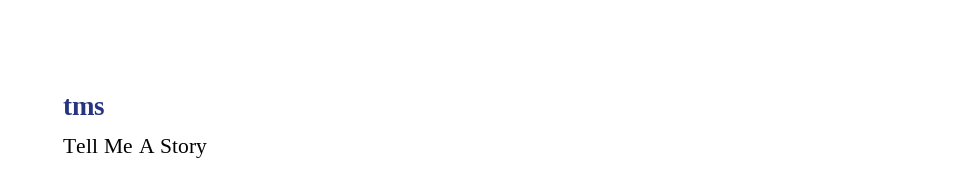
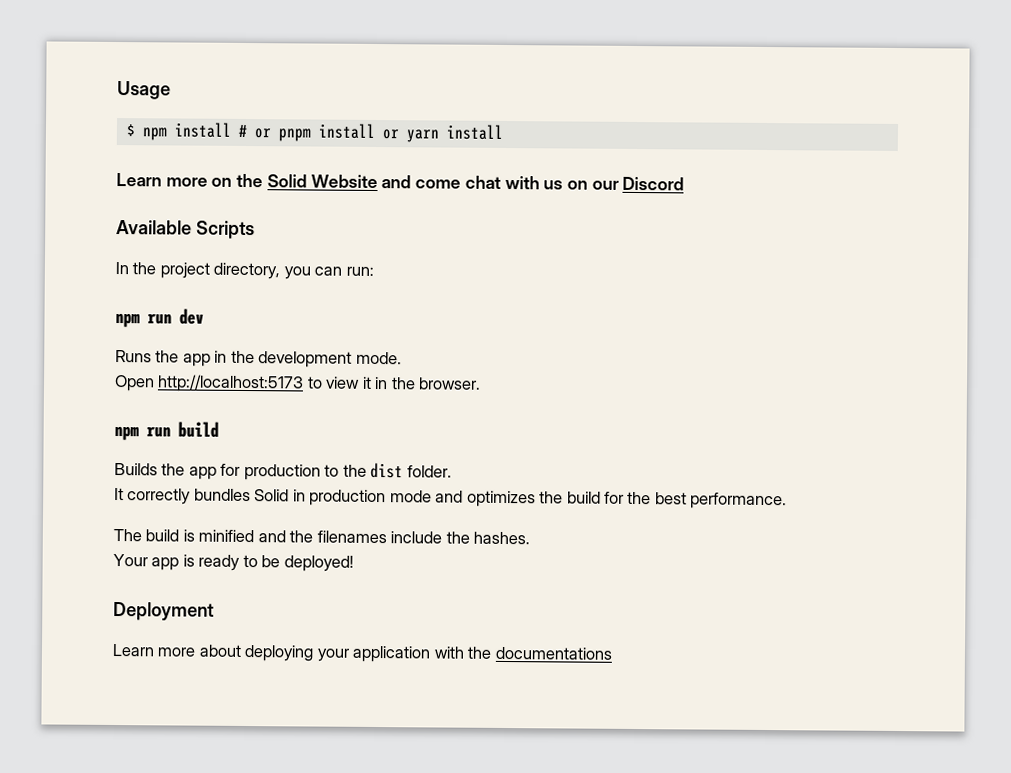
- tms
- Tell Me A Story
+ Usage
+ $ npm install # or pnpm install or yarn install
+ Learn more on the Solid Website and come chat with us on our Discord
+ Available Scripts
+ In the project directory, you can run:
+ npm run dev
+ Runs the app in the development mode.
+ Open http://localhost:5173 to view it in the browser.
+ npm run build
+ Builds the app for production to the dist folder.
+ It correctly bundles Solid in production mode and optimizes the build for the best performance.
+ The build is minified and the filenames include the hashes.
+ Your app is ready to be deployed!
+ Deployment
+ Learn more about deploying your application with the documentations

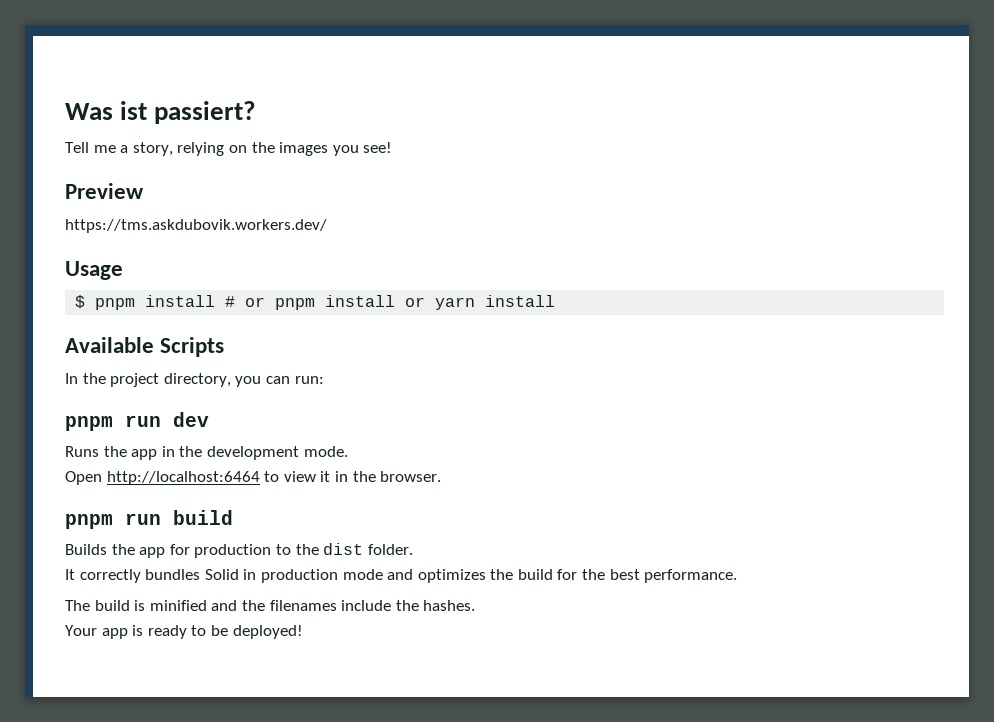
+ Was ist passiert?
+ Tell me a story, relying on the images you see!
+ Preview
+ https://tms.askdubovik.workers.dev/
- $ npm install # or pnpm install or yarn install
+ $ pnpm install # or pnpm install or yarn install
- Learn more on the Solid Website and come chat with us on our Discord
- npm run dev
+ pnpm run dev
- Open http://localhost:5173 to view it in the browser.
+ Open http://localhost:6464 to view it in the browser.
- npm run build
+ pnpm run build
- Deployment
- Learn more about deploying your application with the documentations

